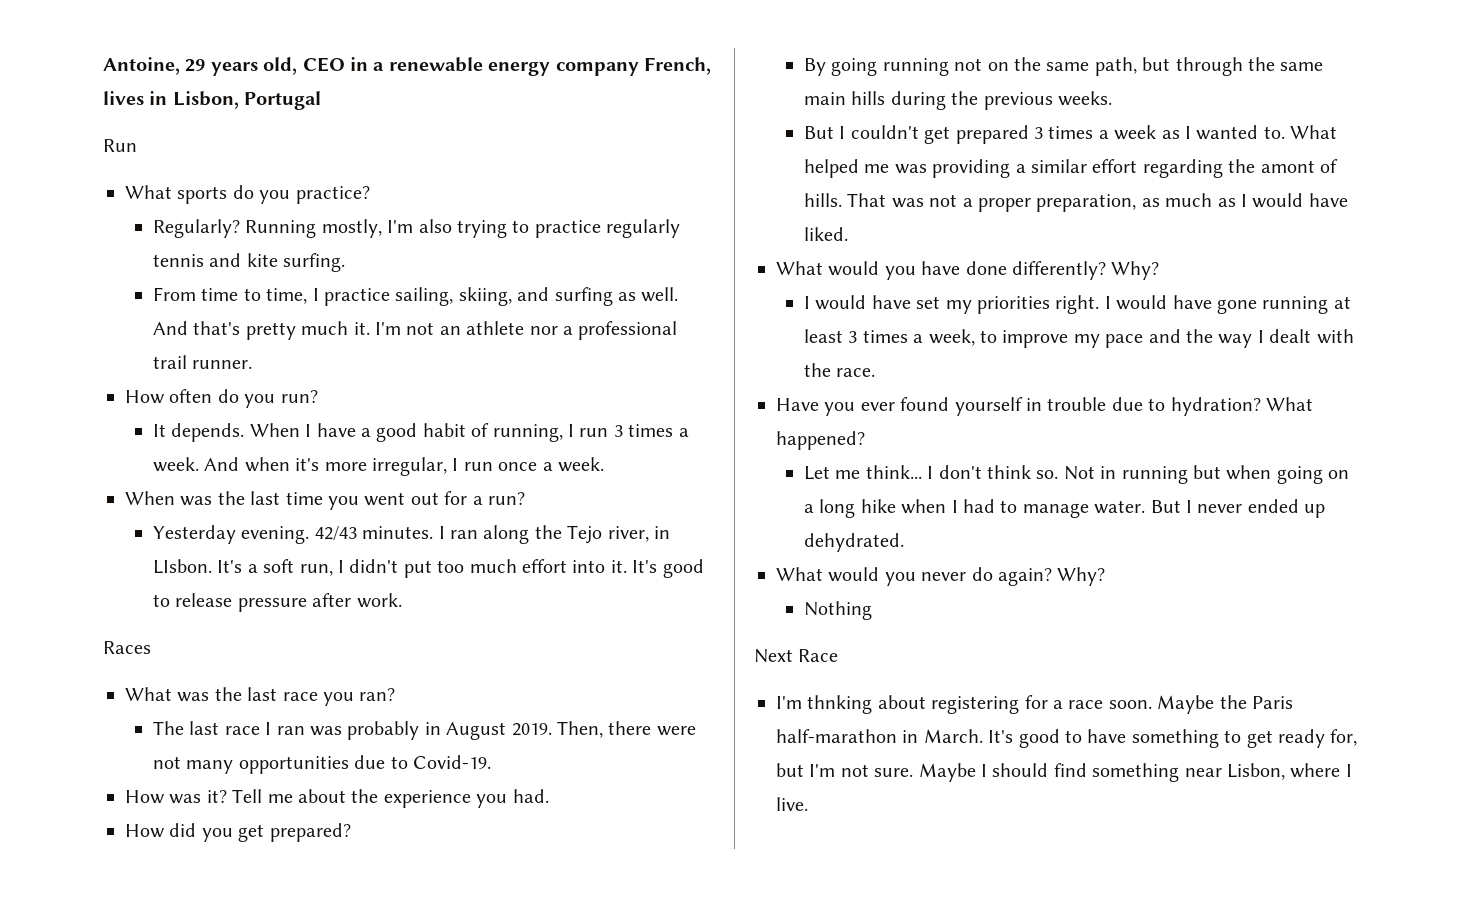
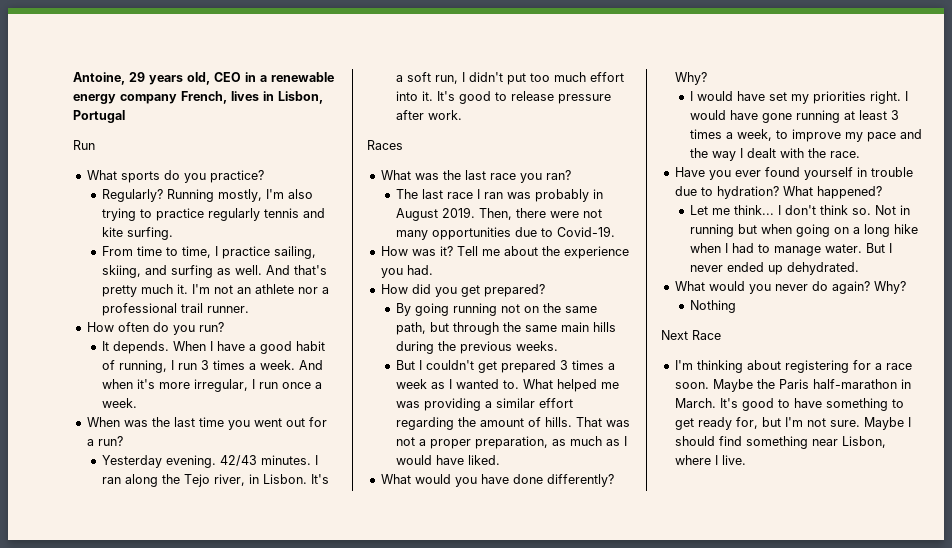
- I ran along the Tejo river, in LIsbon.
+ I ran along the Tejo river, in Lisbon.
- What helped me was providing a similar effort regarding the amont of hills.
+ What helped me was providing a similar effort regarding the amount of hills.
- I'm thnking about registering for a race soon.
+ I'm thinking about registering for a race soon.

